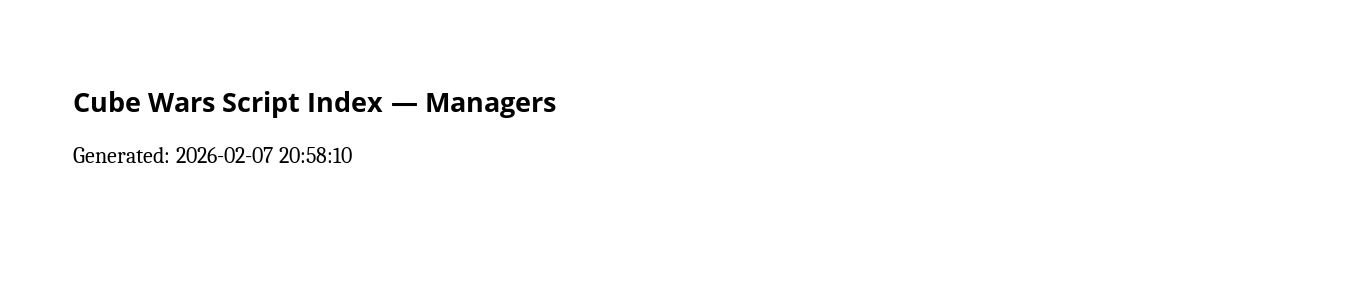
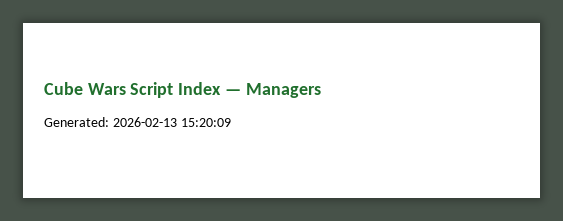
- Generated: 2026-02-07 20:58:10
+ Generated: 2026-02-13 15:20:09

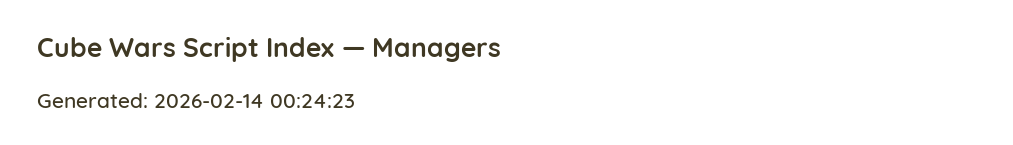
- Generated: 2026-02-13 15:20:09
+ Generated: 2026-02-14 00:24:23

